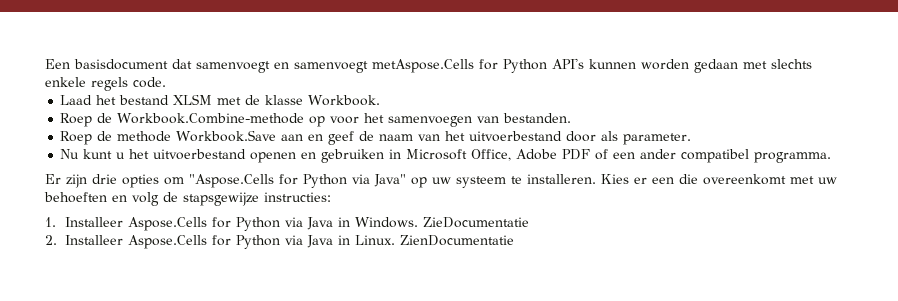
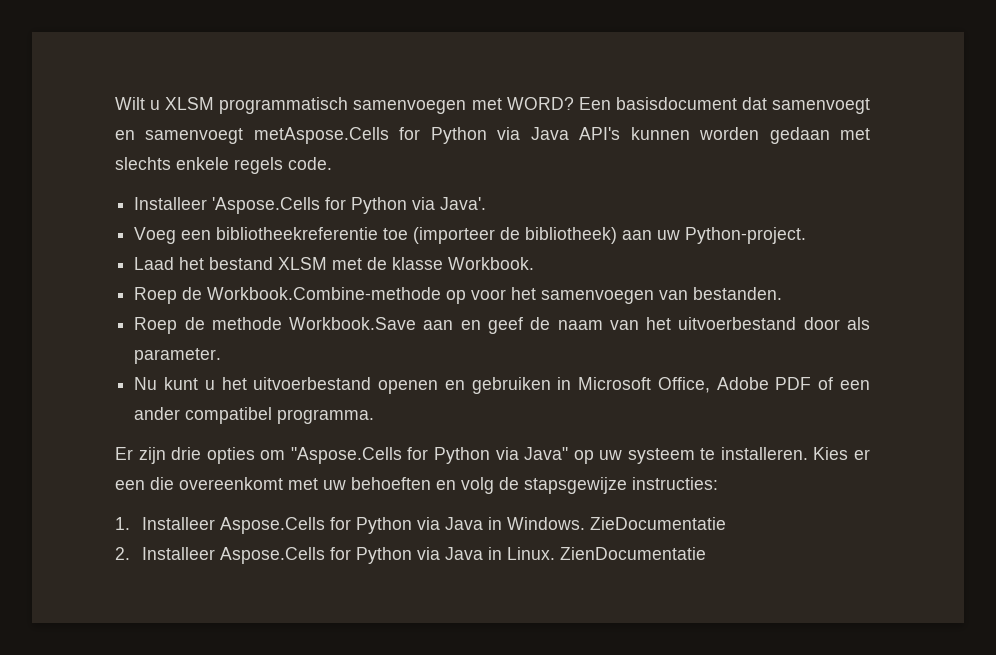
+ Wilt u XLSM programmatisch samenvoegen met WORD?
- Een basisdocument dat samenvoegt en samenvoegt metAspose.Cells for Python API's kunnen worden gedaan met slechts enkele regels code.
+ Een basisdocument dat samenvoegt en samenvoegt metAspose.Cells for Python via Java API's kunnen worden gedaan met slechts enkele regels code.
+ Installeer 'Aspose.Cells for Python via Java'.
+ Voeg een bibliotheekreferentie toe (importeer de bibliotheek) aan uw Python-project.

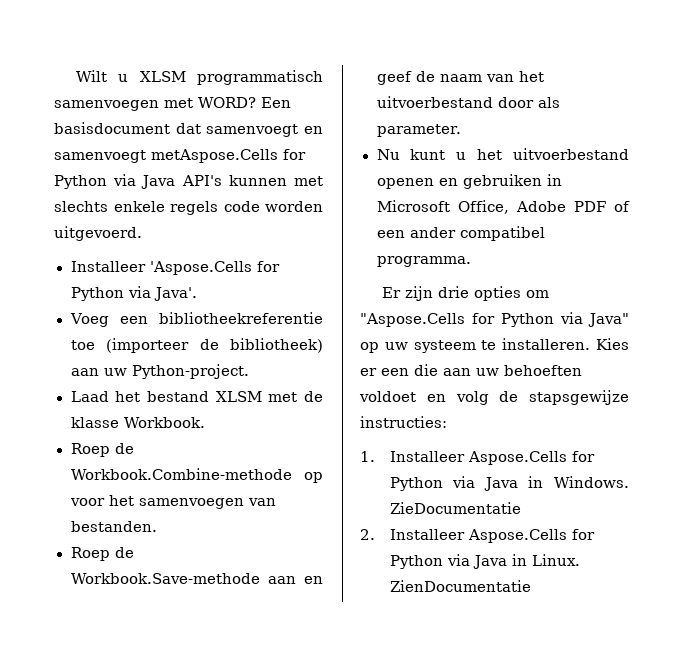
- Een basisdocument dat samenvoegt en samenvoegt metAspose.Cells for Python via Java API's kunnen worden gedaan met slechts enkele regels code.
+ Een basisdocument dat samenvoegt en samenvoegt metAspose.Cells for Python via Java API's kunnen met slechts enkele regels code worden uitgevoerd.
- Roep de methode Workbook.Save aan en geef de naam van het uitvoerbestand door als parameter.
+ Roep de Workbook.Save-methode aan en geef de naam van het uitvoerbestand door als parameter.
- Kies er een die overeenkomt met uw behoeften en volg de stapsgewijze instructies:
+ Kies er een die aan uw behoeften voldoet en volg de stapsgewijze instructies:

